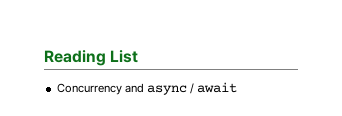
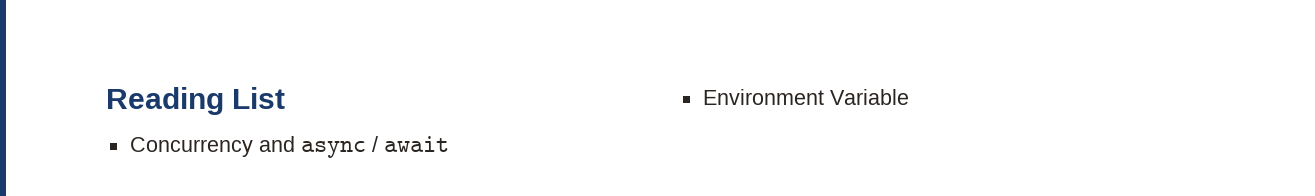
+ Environment Variable

